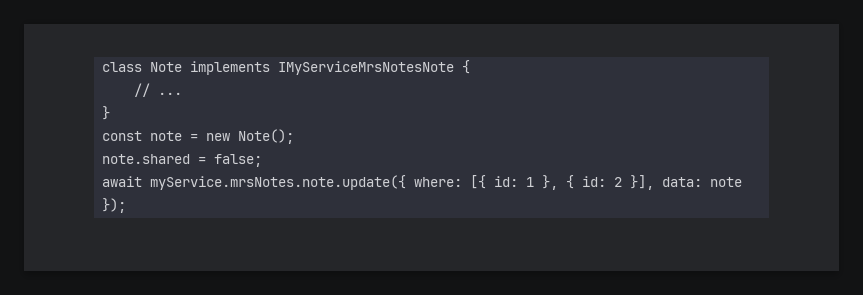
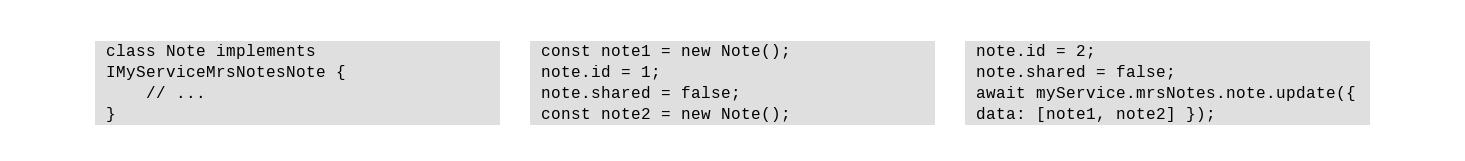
- const note = new Note();
+ const note1 = new Note();
+ note.id = 1;
+ note.shared = false;
+ const note2 = new Note();
+ note.id = 2;
- await myService.mrsNotes.note.update({ where: [{ id: 1 }, { id: 2 }], data: note });
+ await myService.mrsNotes.note.update({ data: [note1, note2] });

